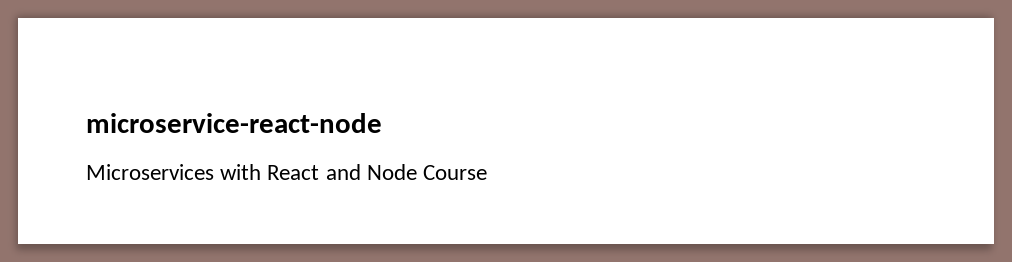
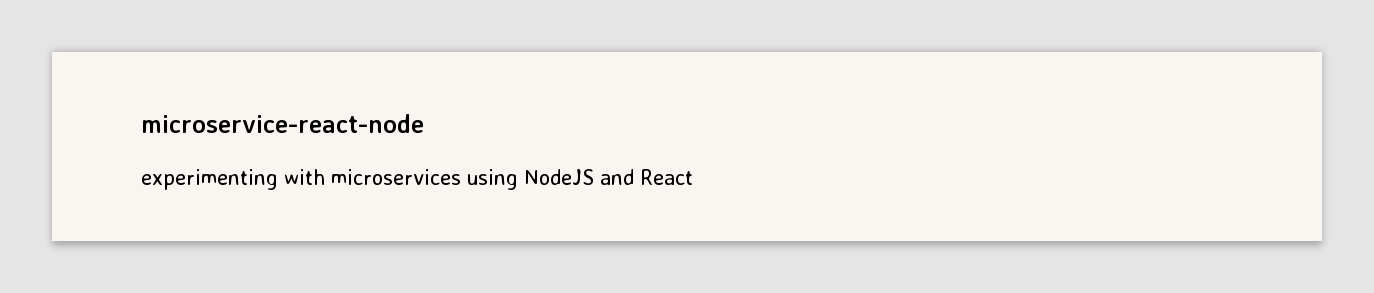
- Microservices with React and Node Course
+ experimenting with microservices using NodeJS and React

